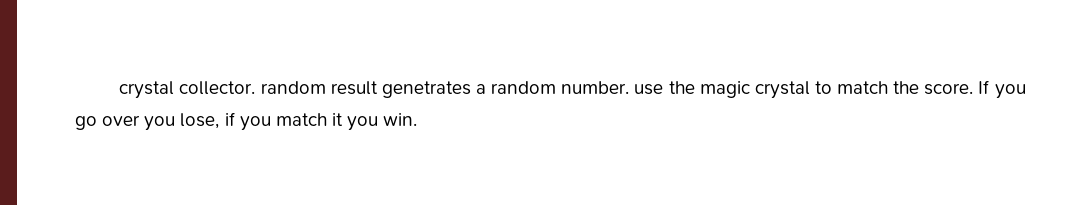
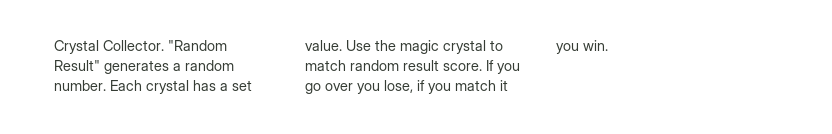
- crystal collector. random result genetrates a random number. use the magic crystal to match the score.
+ Crystal Collector. "Random Result" generates a random number. Each crystal has a set value. Use the magic crystal to match random result score.

